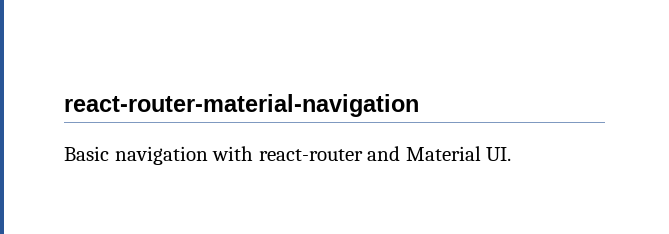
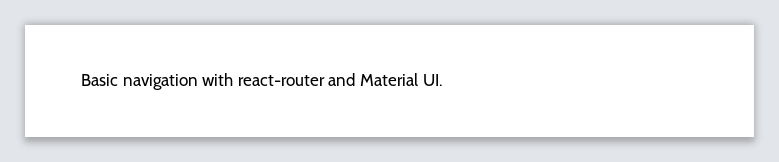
- react-router-material-navigation

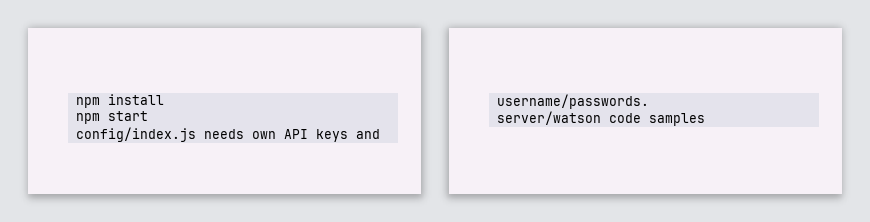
- Basic navigation with react-router and Material UI.
+ npm install
+ npm start
+ config/index.js needs own API keys and username/passwords.
+ server/watson code samples

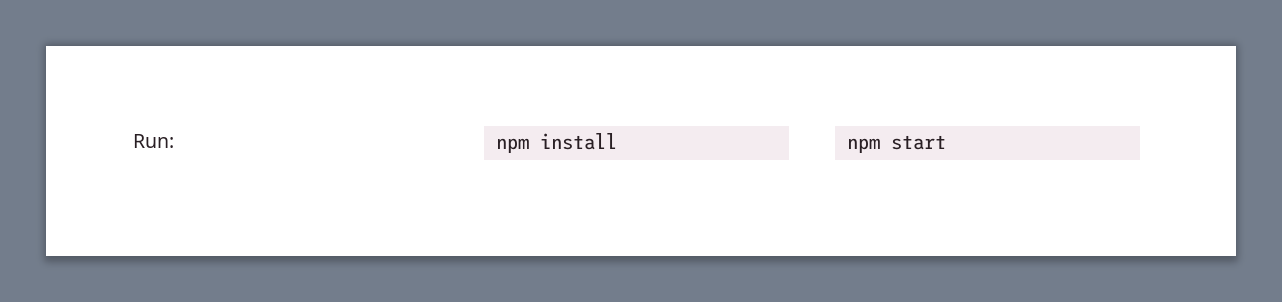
+ Run:
- config/index.js needs own API keys and username/passwords.
- server/watson code samples

